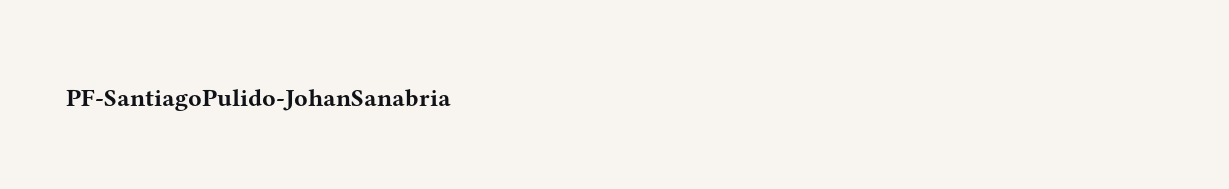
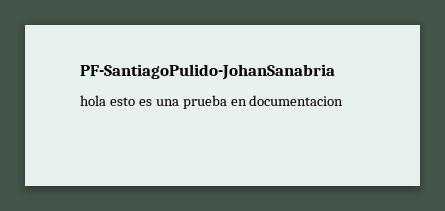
+ hola esto es una prueba en documentacion

